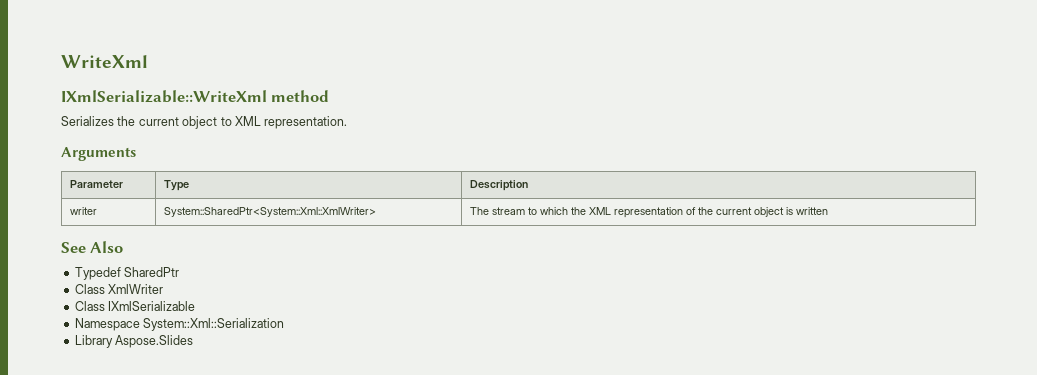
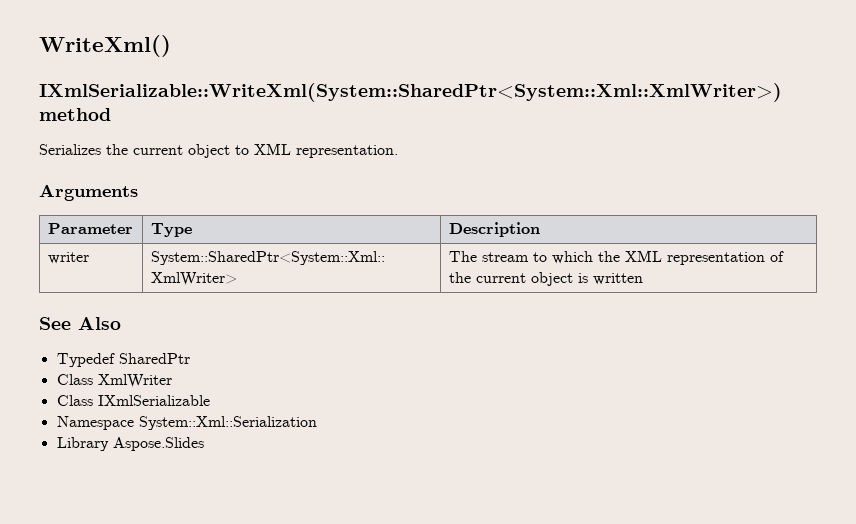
- WriteXml
- IXmlSerializable::WriteXml method
+ WriteXml()
+ IXmlSerializable::WriteXml(System::SharedPtr<System::Xml::XmlWriter>) method

